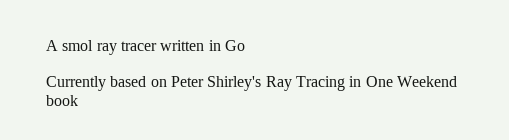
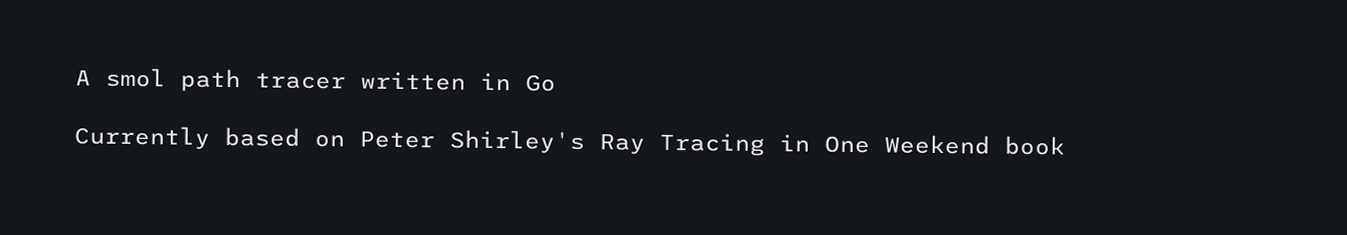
- A smol ray tracer written in Go
+ A smol path tracer written in Go

